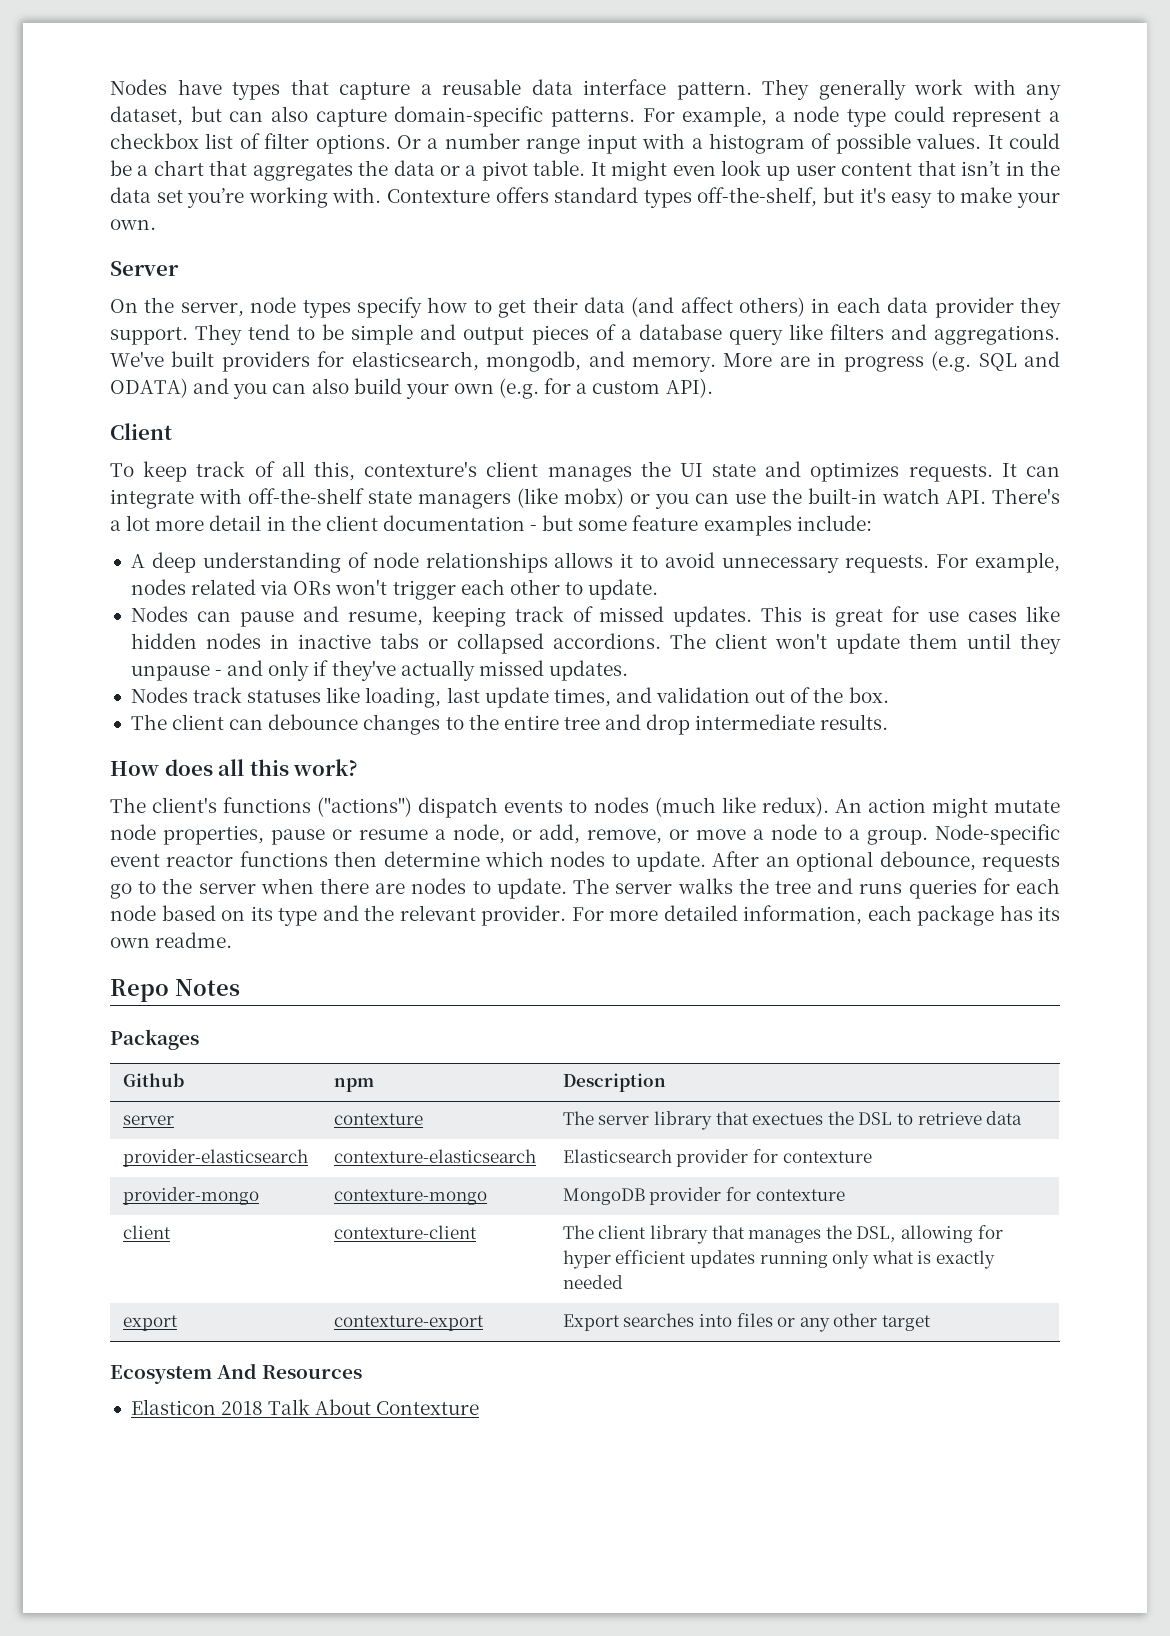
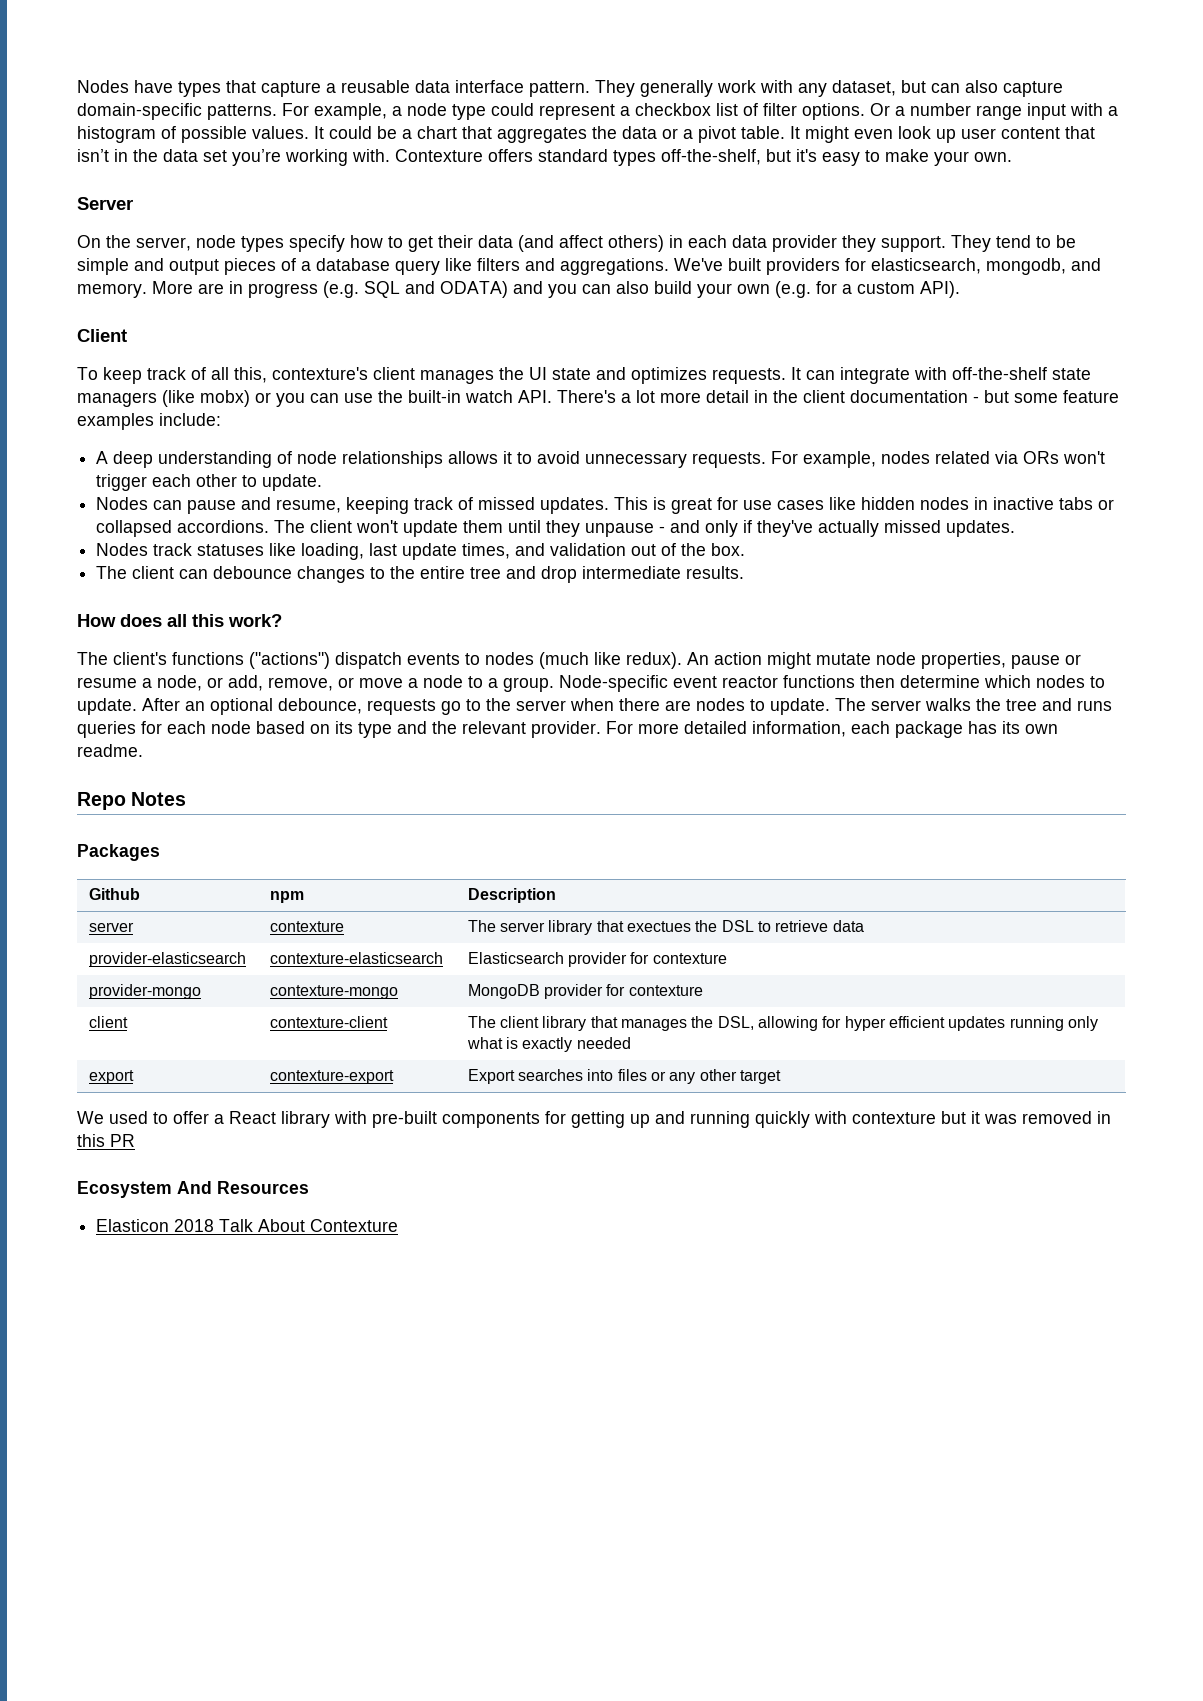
+ We used to offer a React library with pre-built components for getting up and running quickly with contexture but it was removed in this PR

